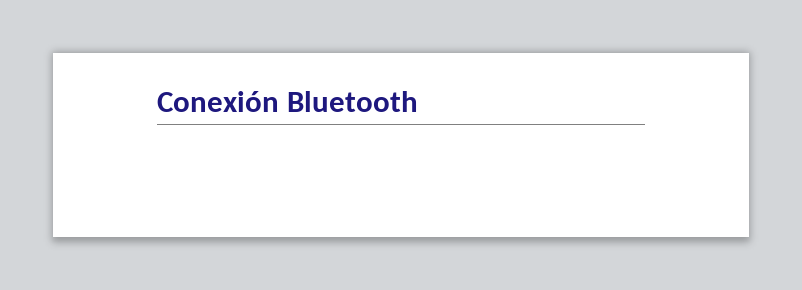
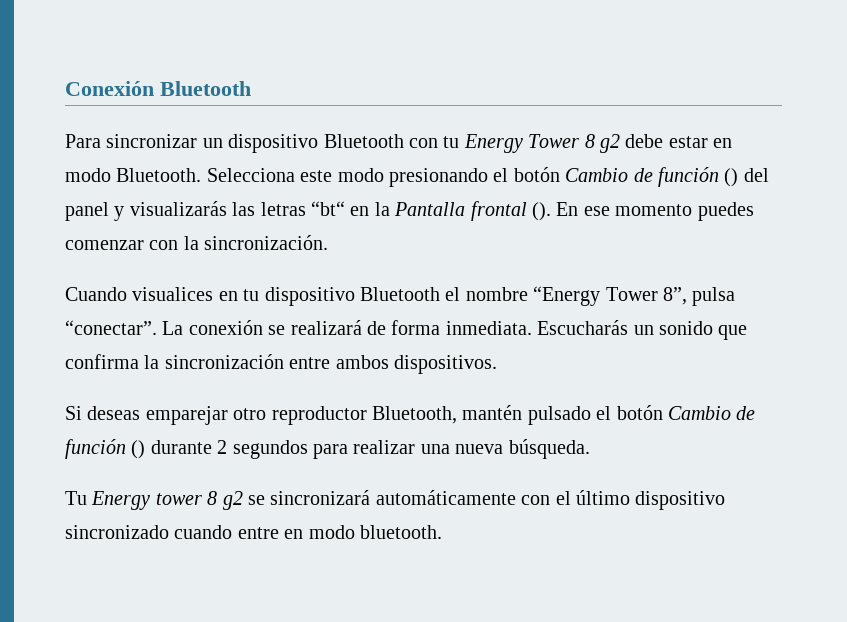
+ Para sincronizar un dispositivo Bluetooth con tu Energy Tower 8 g2 debe estar en modo Bluetooth. Selecciona este modo presionando el botón Cambio de función () del panel y visualizarás las letras “bt“ en la Pantalla frontal (). En ese momento puedes comenzar con la sincronización.
+ Cuando visualices en tu dispositivo Bluetooth el nombre “Energy Tower 8”, pulsa “conectar”. La conexión se realizará de forma inmediata. Escucharás un sonido que confirma la sincronización entre ambos dispositivos.
+ Si deseas emparejar otro reproductor Bluetooth, mantén pulsado el botón Cambio de función () durante 2 segundos para realizar una nueva búsqueda.
+ Tu Energy tower 8 g2 se sincronizará automáticamente con el último dispositivo sincronizado cuando entre en modo bluetooth.

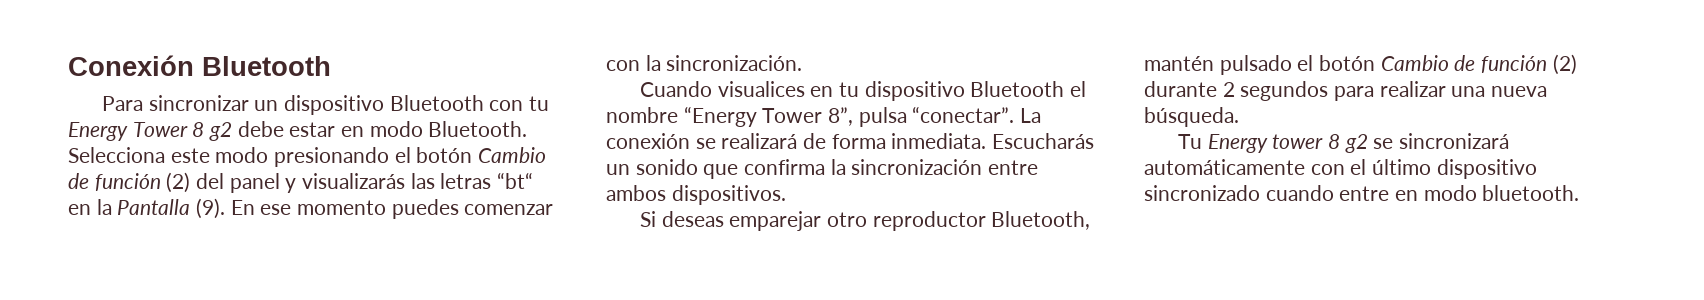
- Selecciona este modo presionando el botón Cambio de función () del panel y visualizarás las letras “bt“ en la Pantalla frontal ().
+ Selecciona este modo presionando el botón Cambio de función (2) del panel y visualizarás las letras “bt“ en la Pantalla (9).
- Si deseas emparejar otro reproductor Bluetooth, mantén pulsado el botón Cambio de función () durante 2 segundos para realizar una nueva búsqueda.
+ Si deseas emparejar otro reproductor Bluetooth, mantén pulsado el botón Cambio de función (2) durante 2 segundos para realizar una nueva búsqueda.

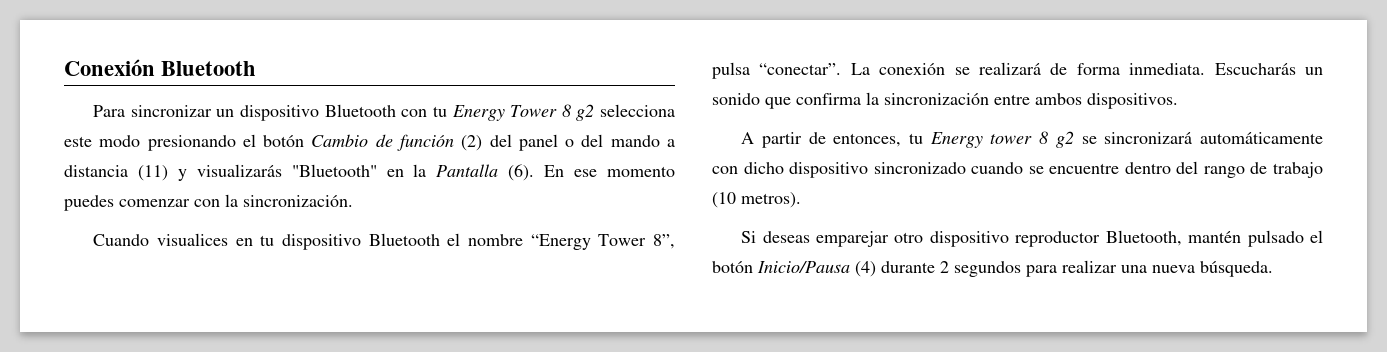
- Para sincronizar un dispositivo Bluetooth con tu Energy Tower 8 g2 debe estar en modo Bluetooth. Selecciona este modo presionando el botón Cambio de función (2) del panel y visualizarás las letras “bt“ en la Pantalla (9).
+ Para sincronizar un dispositivo Bluetooth con tu Energy Tower 8 g2 selecciona este modo presionando el botón Cambio de función (2) del panel o del mando a distancia (11) y visualizarás "Bluetooth" en la Pantalla (6).
+ A partir de entonces, tu Energy tower 8 g2 se sincronizará automáticamente con dicho dispositivo sincronizado cuando se encuentre dentro del rango de trabajo (10 metros).
- Si deseas emparejar otro reproductor Bluetooth, mantén pulsado el botón Cambio de función (2) durante 2 segundos para realizar una nueva búsqueda.
+ Si deseas emparejar otro dispositivo reproductor Bluetooth, mantén pulsado el botón Inicio/Pausa (4) durante 2 segundos para realizar una nueva búsqueda.
- Tu Energy tower 8 g2 se sincronizará automáticamente con el último dispositivo sincronizado cuando entre en modo bluetooth.

